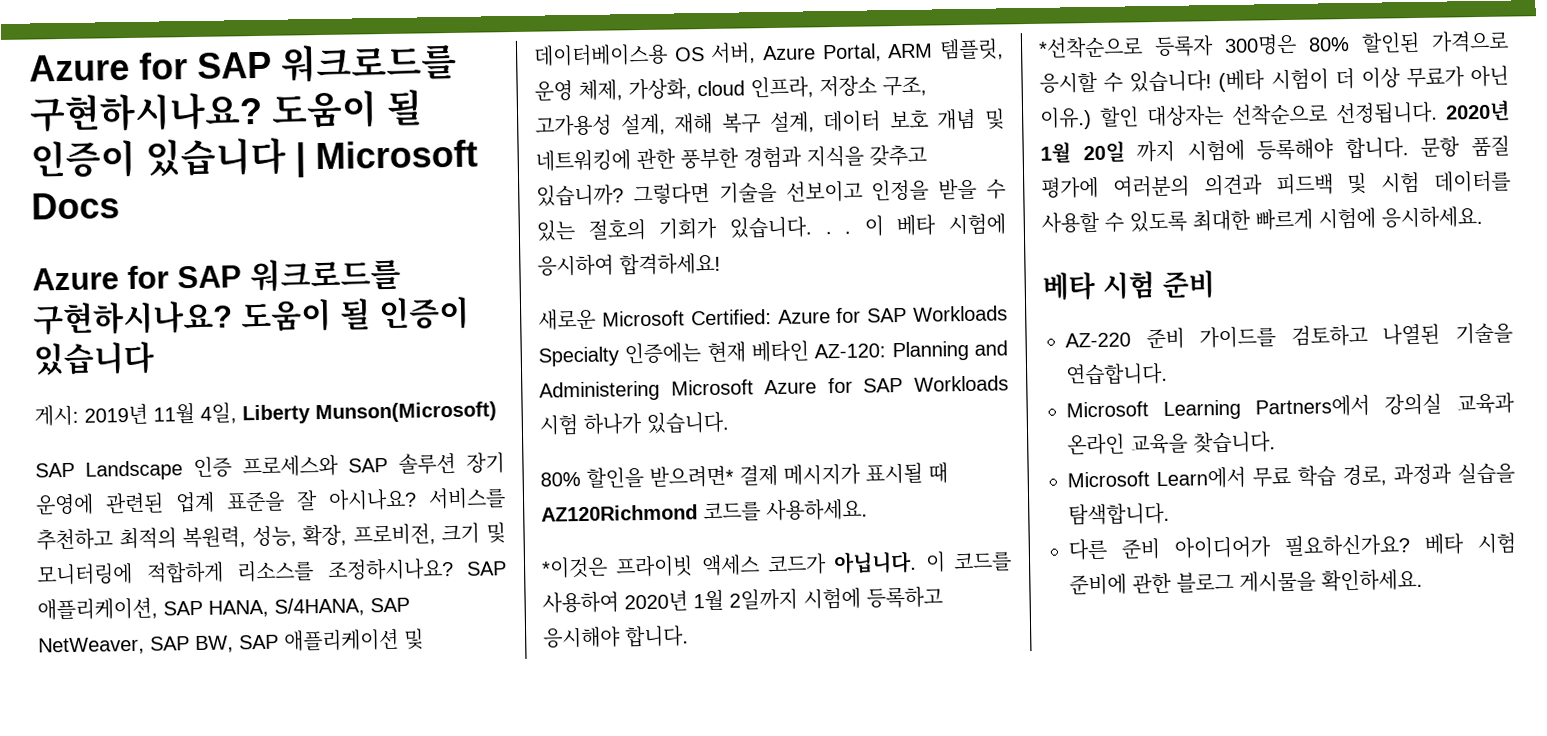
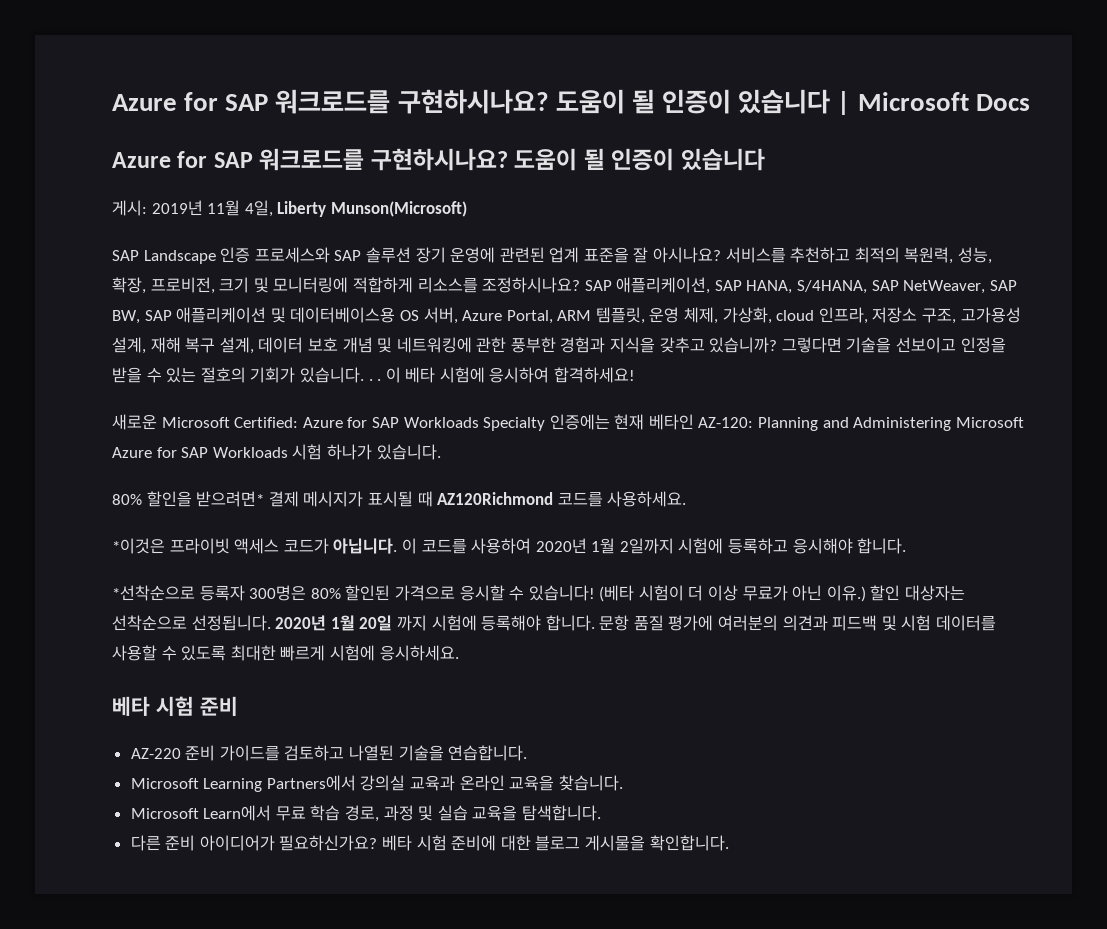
- Microsoft Learn에서 무료 학습 경로, 과정과 실습을 탐색합니다.
+ Microsoft Learn에서 무료 학습 경로, 과정 및 실습 교육을 탐색합니다.
- 베타 시험 준비에 관한 블로그 게시물을 확인하세요.
+ 베타 시험 준비에 대한 블로그 게시물을 확인합니다.

